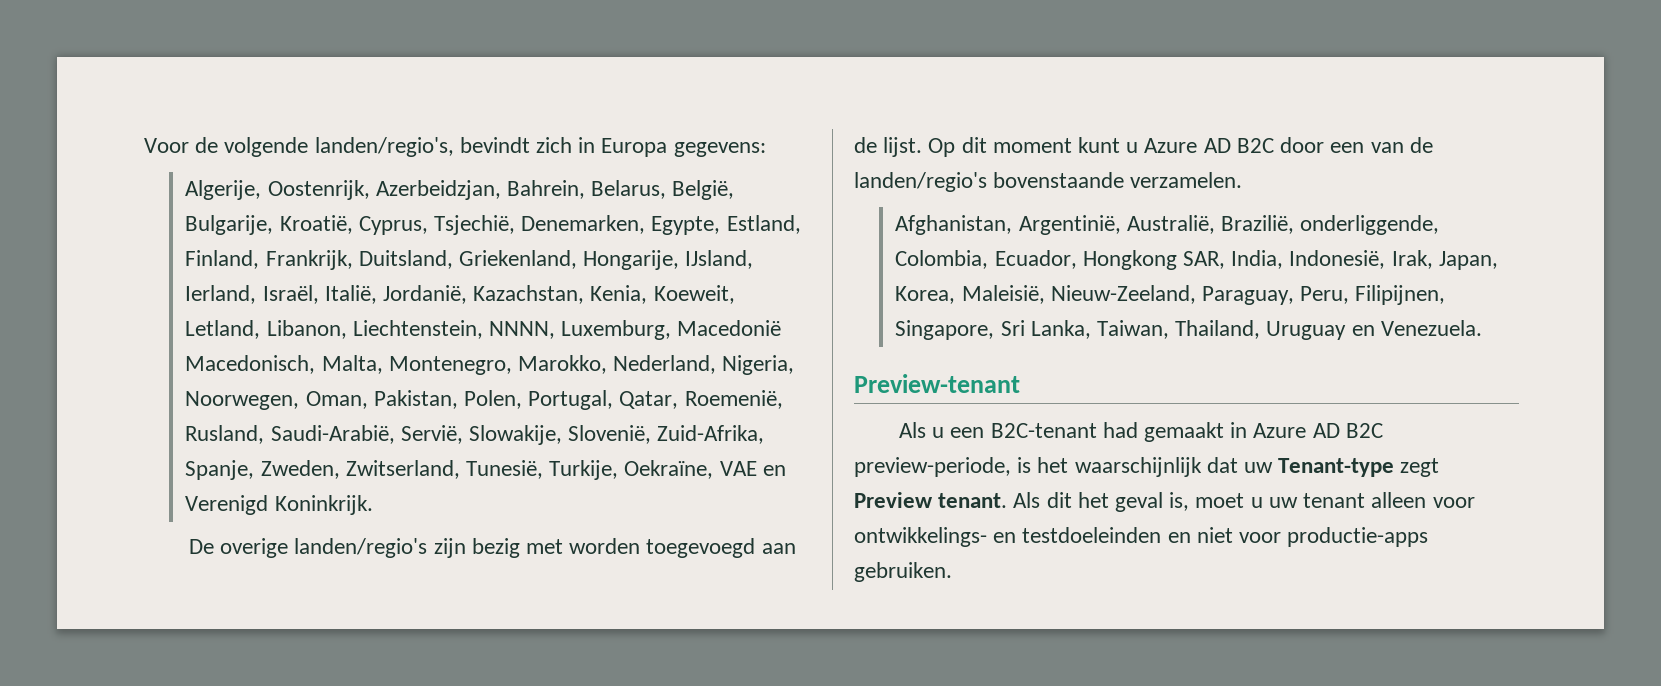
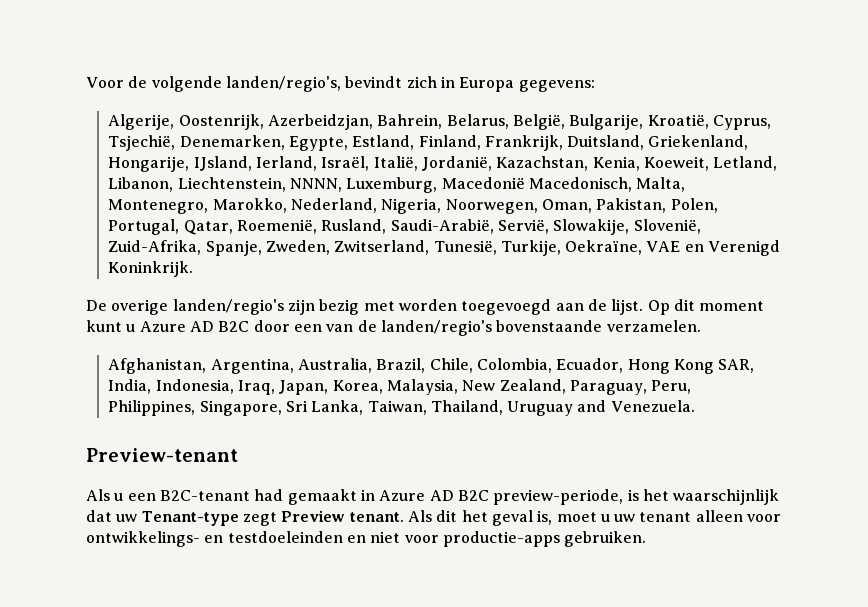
- Afghanistan, Argentinië, Australië, Brazilië, onderliggende, Colombia, Ecuador, Hongkong SAR, India, Indonesië, Irak, Japan, Korea, Maleisië, Nieuw-Zeeland, Paraguay, Peru, Filipijnen, Singapore, Sri Lanka, Taiwan, Thailand, Uruguay en Venezuela.
+ Afghanistan, Argentina, Australia, Brazil, Chile, Colombia, Ecuador, Hong Kong SAR, India, Indonesia, Iraq, Japan, Korea, Malaysia, New Zealand, Paraguay, Peru, Philippines, Singapore, Sri Lanka, Taiwan, Thailand, Uruguay and Venezuela.

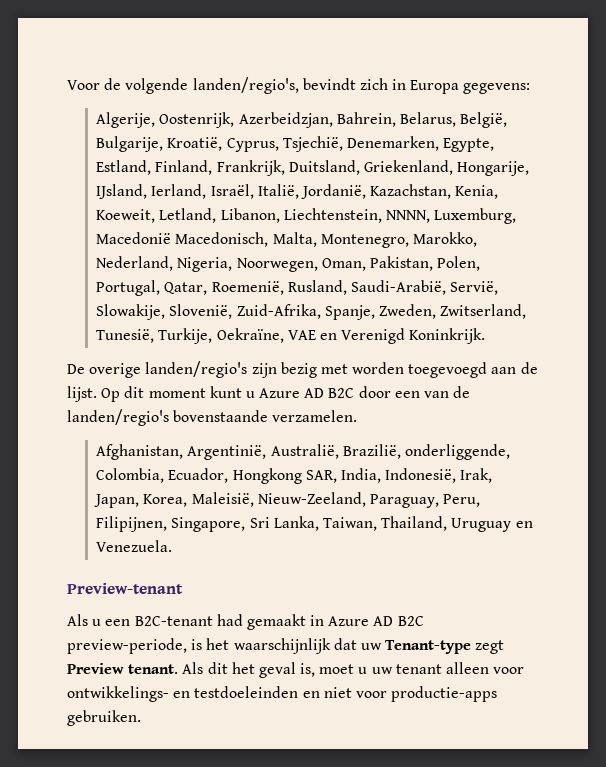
- Afghanistan, Argentina, Australia, Brazil, Chile, Colombia, Ecuador, Hong Kong SAR, India, Indonesia, Iraq, Japan, Korea, Malaysia, New Zealand, Paraguay, Peru, Philippines, Singapore, Sri Lanka, Taiwan, Thailand, Uruguay and Venezuela.
+ Afghanistan, Argentinië, Australië, Brazilië, onderliggende, Colombia, Ecuador, Hongkong SAR, India, Indonesië, Irak, Japan, Korea, Maleisië, Nieuw-Zeeland, Paraguay, Peru, Filipijnen, Singapore, Sri Lanka, Taiwan, Thailand, Uruguay en Venezuela.

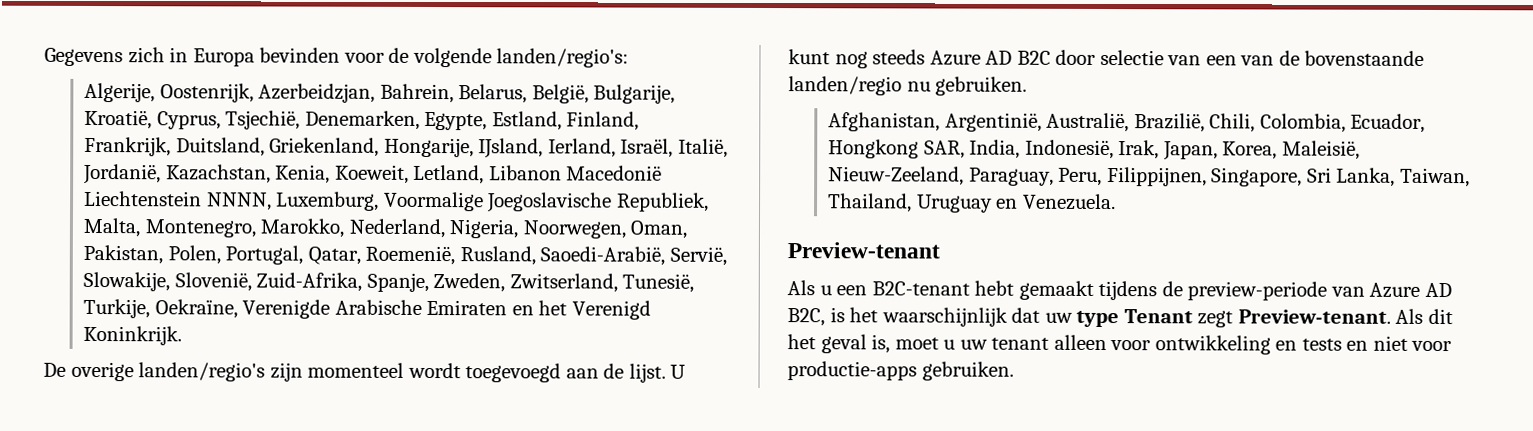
- Voor de volgende landen/regio's, bevindt zich in Europa gegevens:
+ Gegevens zich in Europa bevinden voor de volgende landen/regio's:
- Algerije, Oostenrijk, Azerbeidzjan, Bahrein, Belarus, België, Bulgarije, Kroatië, Cyprus, Tsjechië, Denemarken, Egypte, Estland, Finland, Frankrijk, Duitsland, Griekenland, Hongarije, IJsland, Ierland, Israël, Italië, Jordanië, Kazachstan, Kenia, Koeweit, Letland, Libanon, Liechtenstein, NNNN, Luxemburg, Macedonië Macedonisch, Malta, Montenegro, Marokko, Nederland, Nigeria, Noorwegen, Oman, Pakistan, Polen, Portugal, Qatar, Roemenië, Rusland, Saudi-Arabië, Servië, Slowakije, Slovenië, Zuid-Afrika, Spanje, Zweden, Zwitserland, Tunesië, Turkije, Oekraïne, VAE en Verenigd Koninkrijk.
+ Algerije, Oostenrijk, Azerbeidzjan, Bahrein, Belarus, België, Bulgarije, Kroatië, Cyprus, Tsjechië, Denemarken, Egypte, Estland, Finland, Frankrijk, Duitsland, Griekenland, Hongarije, IJsland, Ierland, Israël, Italië, Jordanië, Kazachstan, Kenia, Koeweit, Letland, Libanon Macedonië Liechtenstein NNNN, Luxemburg, Voormalige Joegoslavische Republiek, Malta, Montenegro, Marokko, Nederland, Nigeria, Noorwegen, Oman, Pakistan, Polen, Portugal, Qatar, Roemenië, Rusland, Saoedi-Arabië, Servië, Slowakije, Slovenië, Zuid-Afrika, Spanje, Zweden, Zwitserland, Tunesië, Turkije, Oekraïne, Verenigde Arabische Emiraten en het Verenigd Koninkrijk.
- De overige landen/regio's zijn bezig met worden toegevoegd aan de lijst.
+ De overige landen/regio's zijn momenteel wordt toegevoegd aan de lijst.
- Op dit moment kunt u Azure AD B2C door een van de landen/regio's bovenstaande verzamelen.
+ U kunt nog steeds Azure AD B2C door selectie van een van de bovenstaande landen/regio nu gebruiken.
- Afghanistan, Argentinië, Australië, Brazilië, onderliggende, Colombia, Ecuador, Hongkong SAR, India, Indonesië, Irak, Japan, Korea, Maleisië, Nieuw-Zeeland, Paraguay, Peru, Filipijnen, Singapore, Sri Lanka, Taiwan, Thailand, Uruguay en Venezuela.
+ Afghanistan, Argentinië, Australië, Brazilië, Chili, Colombia, Ecuador, Hongkong SAR, India, Indonesië, Irak, Japan, Korea, Maleisië, Nieuw-Zeeland, Paraguay, Peru, Filippijnen, Singapore, Sri Lanka, Taiwan, Thailand, Uruguay en Venezuela.
- Als u een B2C-tenant had gemaakt in Azure AD B2C preview-periode, is het waarschijnlijk dat uw Tenant-type zegt Preview tenant.
+ Als u een B2C-tenant hebt gemaakt tijdens de preview-periode van Azure AD B2C, is het waarschijnlijk dat uw type Tenant zegt Preview-tenant.
- Als dit het geval is, moet u uw tenant alleen voor ontwikkelings- en testdoeleinden en niet voor productie-apps gebruiken.
+ Als dit het geval is, moet u uw tenant alleen voor ontwikkeling en tests en niet voor productie-apps gebruiken.

